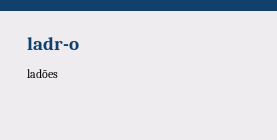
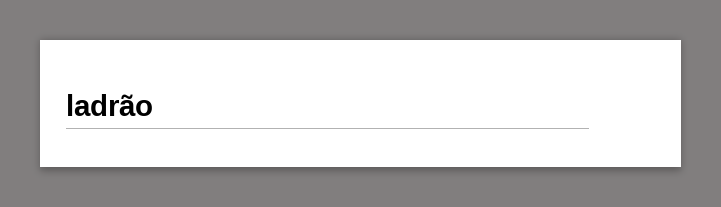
- ladr-o
- ladões
+ ladrão

